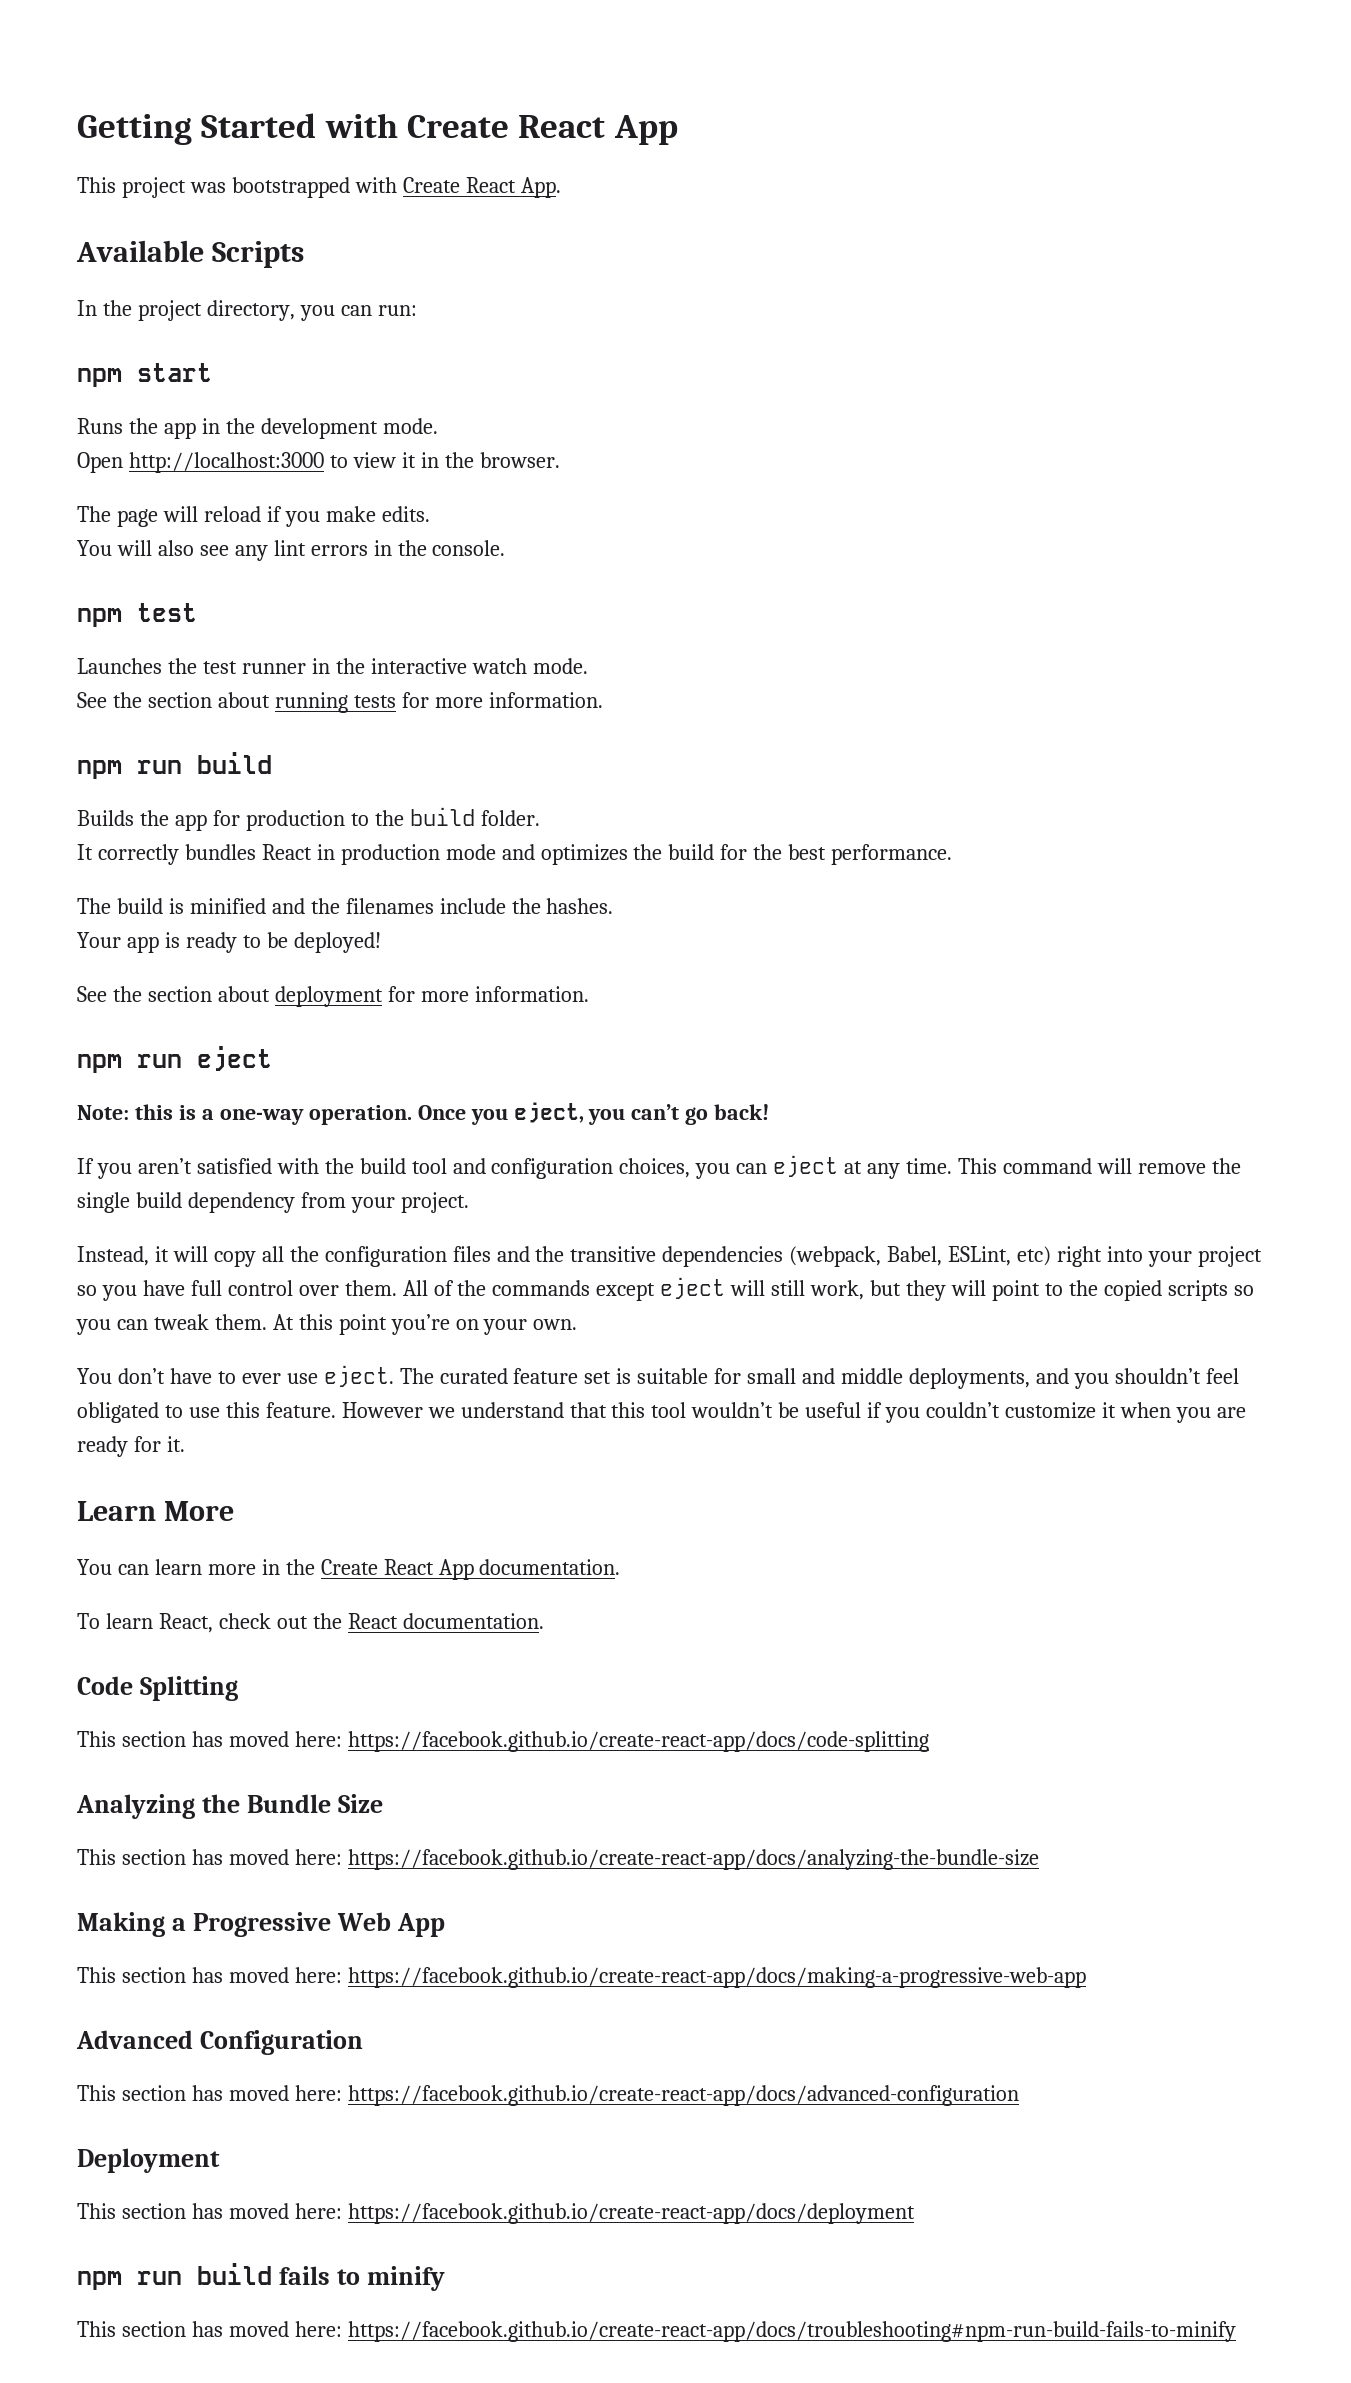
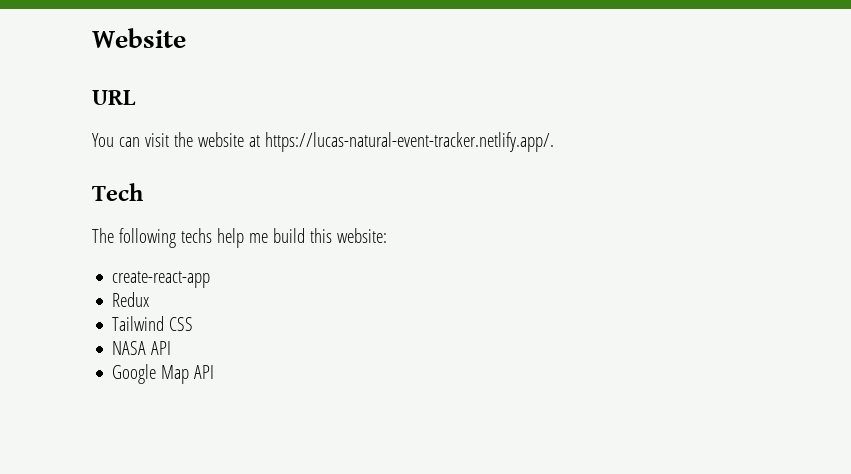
- Getting Started with Create React App
- This project was bootstrapped with Create React App.
- Available Scripts
- In the project directory, you can run:
- npm start
- Runs the app in the development mode.
- Open http://localhost:3000 to view it in the browser.
- The page will reload if you make edits.
- You will also see any lint errors in the console.
- npm test
- Launches the test runner in the interactive watch mode.
- See the section about running tests for more information.
- npm run build
- Builds the app for production to the build folder.
- It correctly bundles React in production mode and optimizes the build for the best performance.
- The build is minified and the filenames include the hashes.
- Your app is ready to be deployed!
- See the section about deployment for more information.
- npm run eject
- Note: this is a one-way operation. Once you eject, you can’t go back!
- If you aren’t satisfied with the build tool and configuration choices, you can eject at any time. This command will remove the single build dependency from your project.
- Instead, it will copy all the configuration files and the transitive dependencies (webpack, Babel, ESLint, etc) right into your project so you have full control over them. All of the commands except eject will still work, but they will point to the copied scripts so you can tweak them. At this point you’re on your own.
- You don’t have to ever use eject. The curated feature set is suitable for small and middle deployments, and you shouldn’t feel obligated to use this feature. However we understand that this tool wouldn’t be useful if you couldn’t customize it when you are ready for it.
- Learn More
- You can learn more in the Create React App documentation.
- To learn React, check out the React documentation.
- Code Splitting
- This section has moved here: https://facebook.github.io/create-react-app/docs/code-splitting
- Analyzing the Bundle Size
- This section has moved here: https://facebook.github.io/create-react-app/docs/analyzing-the-bundle-size
- Making a Progressive Web App
- This section has moved here: https://facebook.github.io/create-react-app/docs/making-a-progressive-web-app
- Advanced Configuration
- This section has moved here: https://facebook.github.io/create-react-app/docs/advanced-configuration
- Deployment
- This section has moved here: https://facebook.github.io/create-react-app/docs/deployment
- npm run build fails to minify
- This section has moved here: https://facebook.github.io/create-react-app/docs/troubleshooting#npm-run-build-fails-to-minify
+ Website
+ URL
+ You can visit the website at https://lucas-natural-event-tracker.netlify.app/.
+ Tech
+ The following techs help me build this website:
+ create-react-app
+ Redux
+ Tailwind CSS
+ NASA API
+ Google Map API

